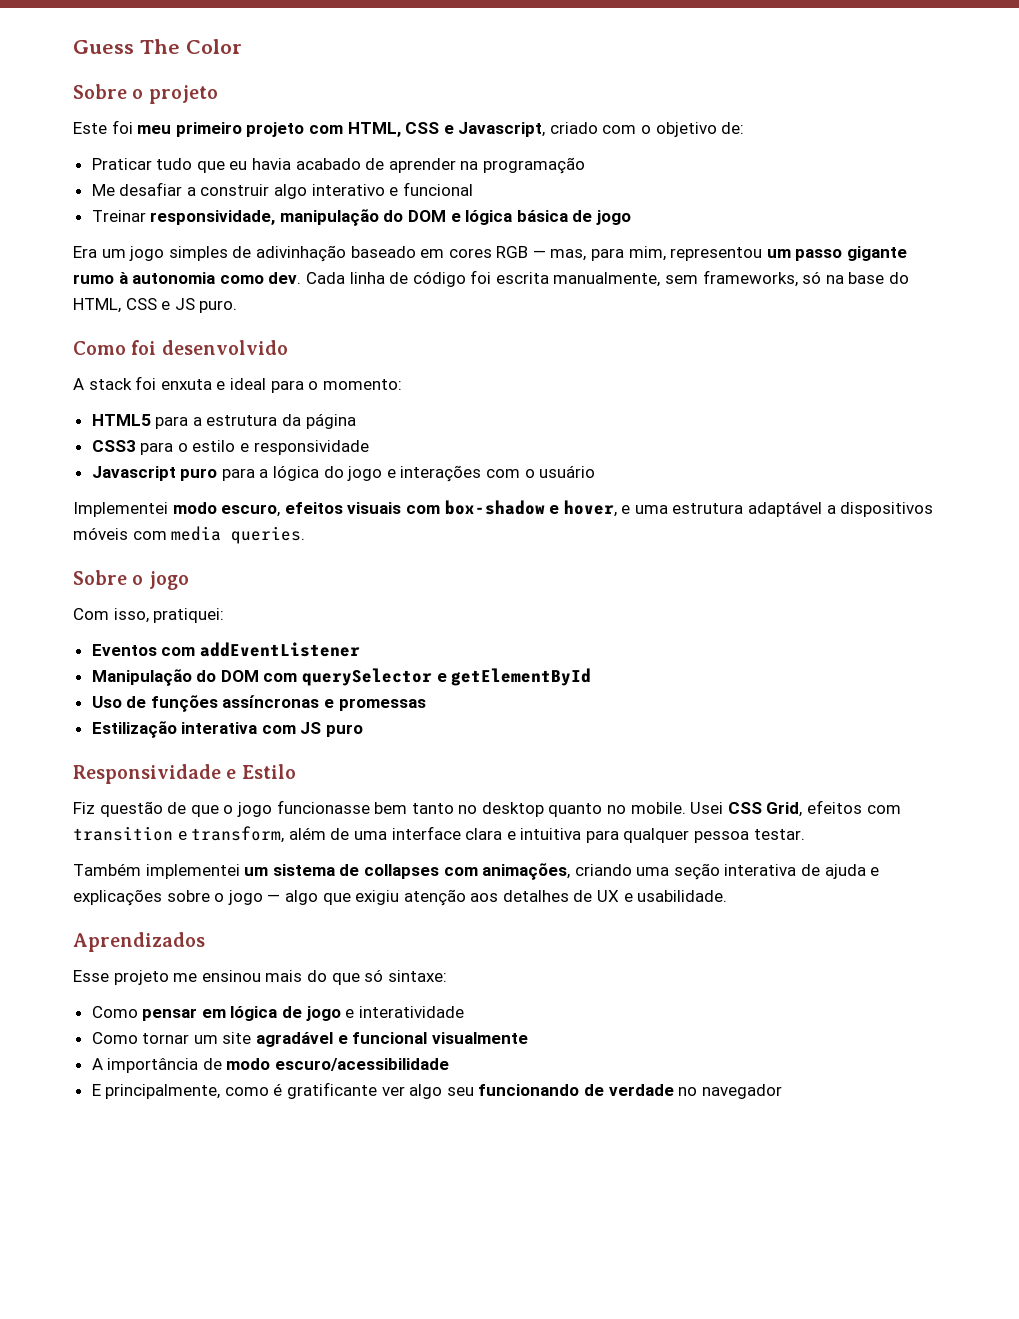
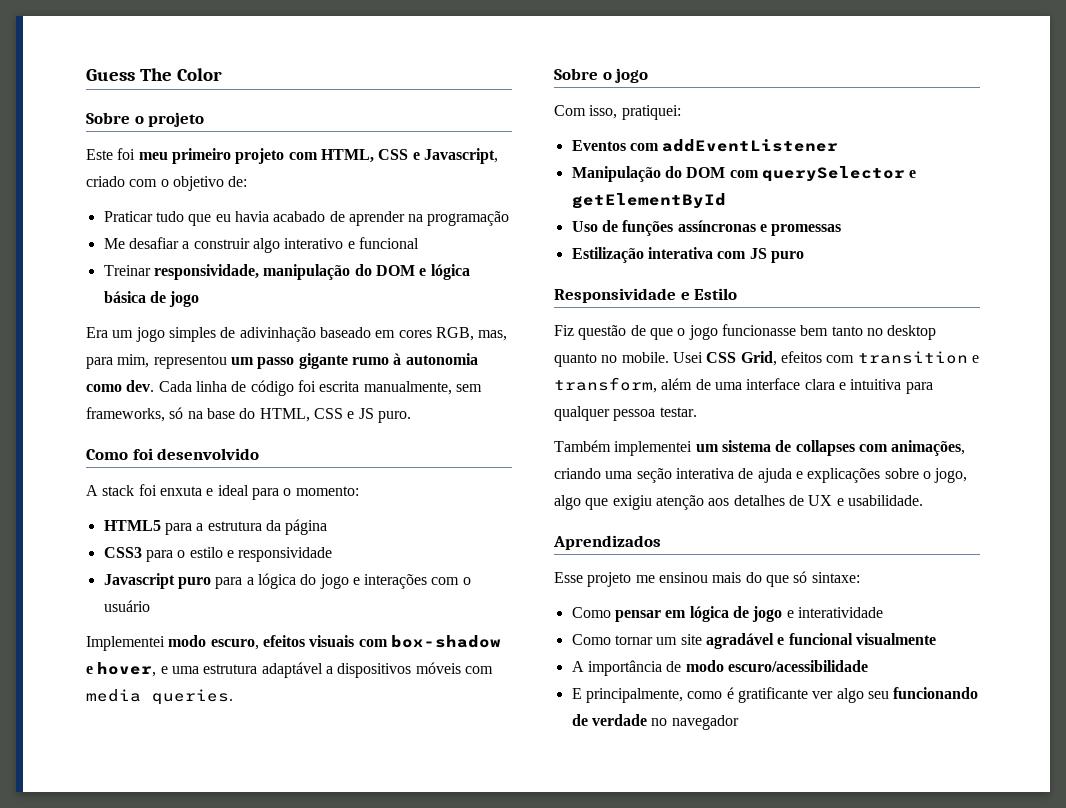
- Era um jogo simples de adivinhação baseado em cores RGB — mas, para mim, representou um passo gigante rumo à autonomia como dev.
+ Era um jogo simples de adivinhação baseado em cores RGB, mas, para mim, representou um passo gigante rumo à autonomia como dev.
- Também implementei um sistema de collapses com animações, criando uma seção interativa de ajuda e explicações sobre o jogo — algo que exigiu atenção aos detalhes de UX e usabilidade.
+ Também implementei um sistema de collapses com animações, criando uma seção interativa de ajuda e explicações sobre o jogo, algo que exigiu atenção aos detalhes de UX e usabilidade.

